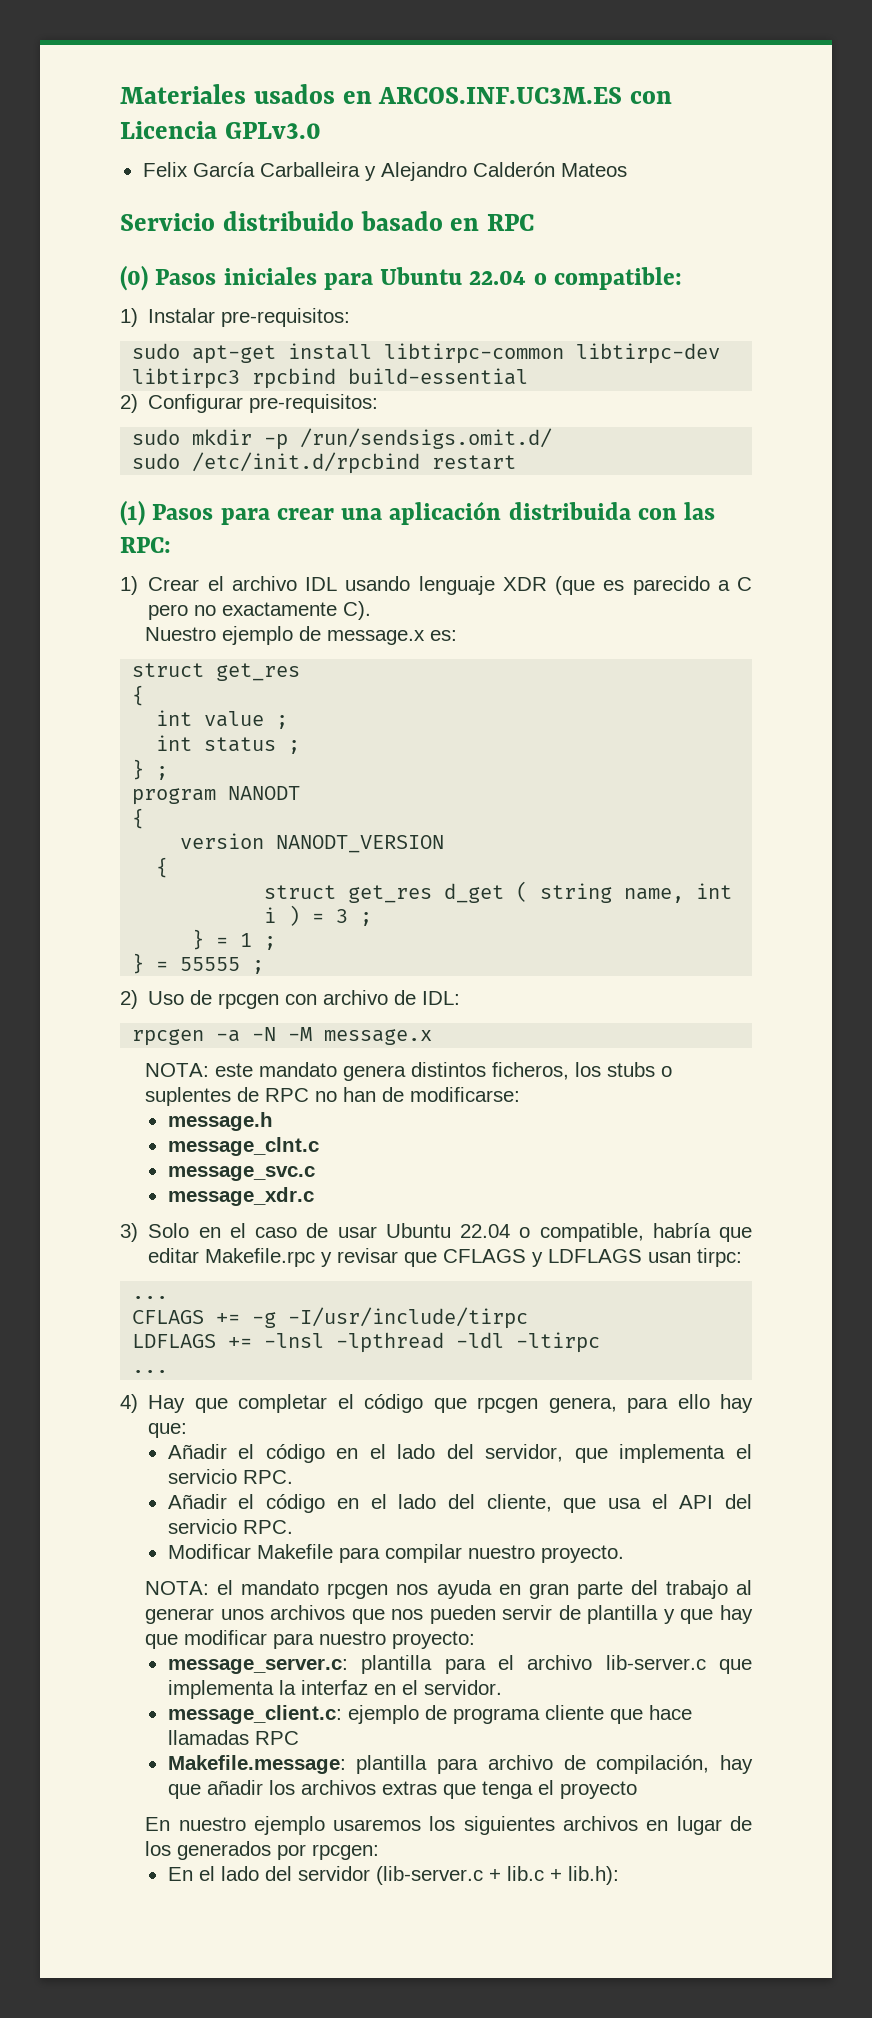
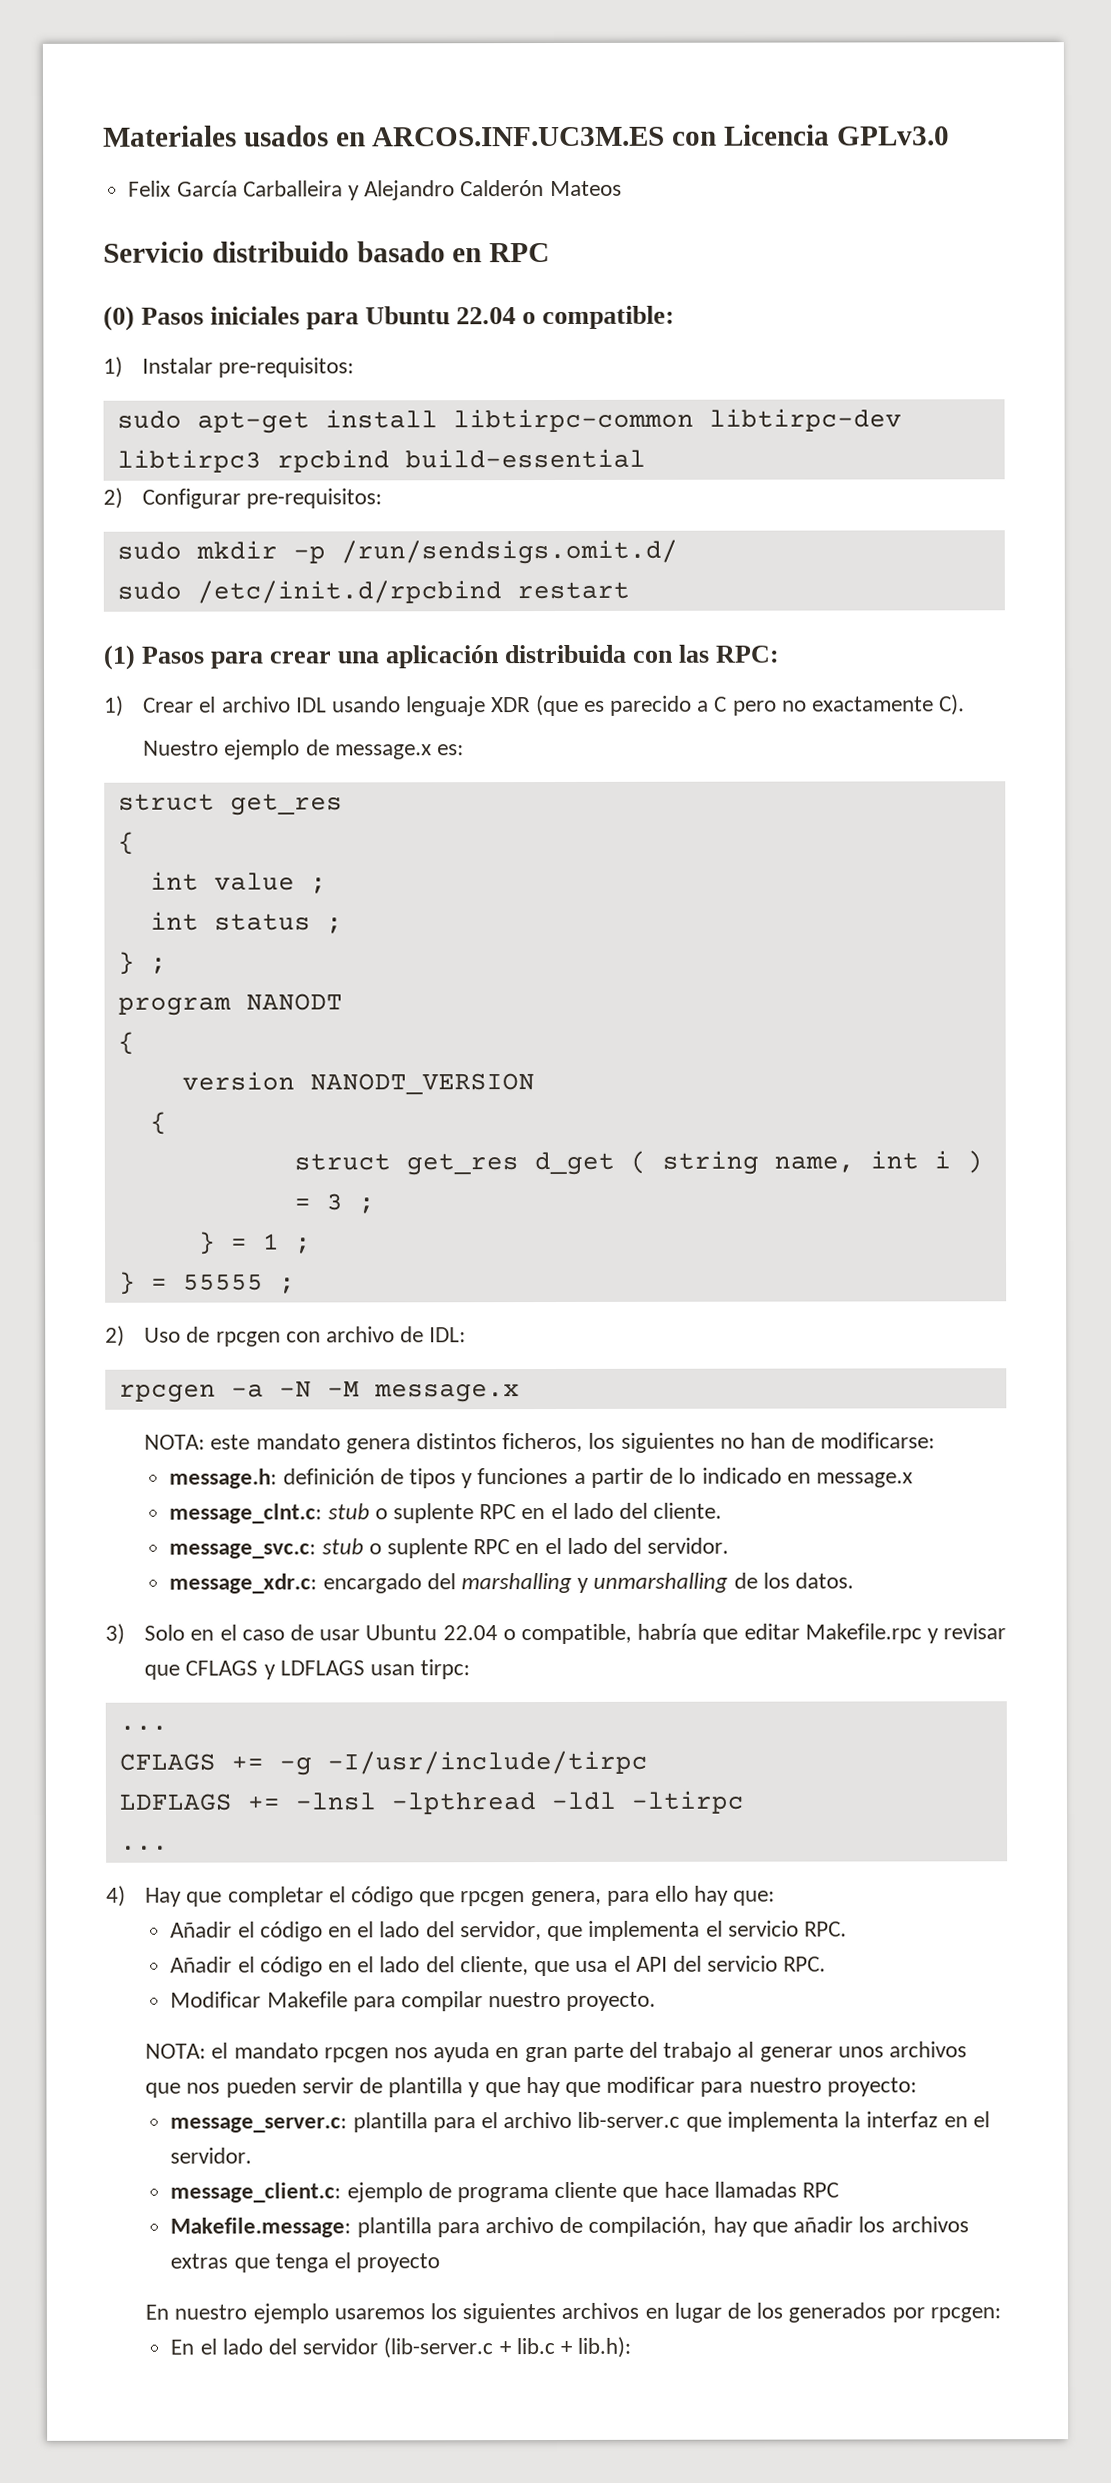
- NOTA: este mandato genera distintos ficheros, los stubs o suplentes de RPC no han de modificarse:
+ NOTA: este mandato genera distintos ficheros, los siguientes no han de modificarse:
- message.h
- message_clnt.c
- message_svc.c
- message_xdr.c
+ message.h: definición de tipos y funciones a partir de lo indicado en message.x
+ message_clnt.c: stub o suplente RPC en el lado del cliente.
+ message_svc.c: stub o suplente RPC en el lado del servidor.
+ message_xdr.c: encargado del marshalling y unmarshalling de los datos.

